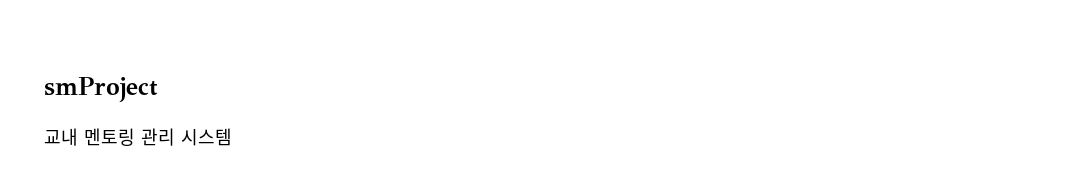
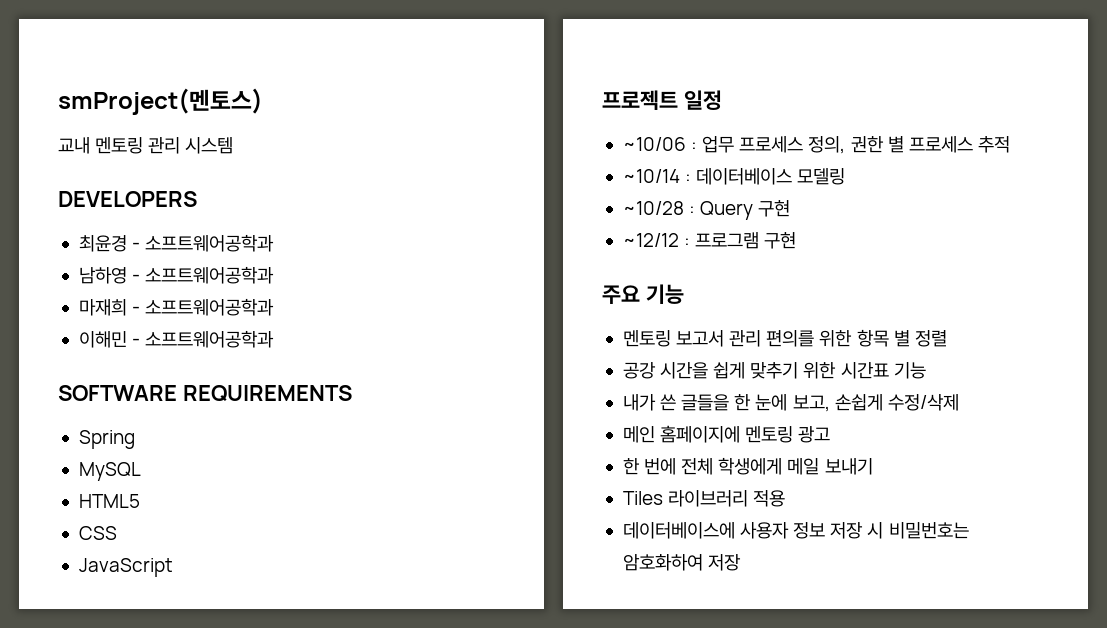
- smProject
+ smProject(멘토스)
+ DEVELOPERS
+ 최윤경 - 소프트웨어공학과
+ 남하영 - 소프트웨어공학과
+ 마재희 - 소프트웨어공학과
+ 이해민 - 소프트웨어공학과
+ SOFTWARE REQUIREMENTS
+ Spring
+ MySQL
+ HTML5
+ CSS
+ JavaScript
+ 프로젝트 일정
+ ~10/06 : 업무 프로세스 정의, 권한 별 프로세스 추적
+ ~10/14 : 데이터베이스 모델링
+ ~10/28 : Query 구현
+ ~12/12 : 프로그램 구현
+ 주요 기능
+ 멘토링 보고서 관리 편의를 위한 항목 별 정렬
+ 공강 시간을 쉽게 맞추기 위한 시간표 기능
+ 내가 쓴 글들을 한 눈에 보고, 손쉽게 수정/삭제
+ 메인 홈페이지에 멘토링 광고
+ 한 번에 전체 학생에게 메일 보내기
+ Tiles 라이브러리 적용
+ 데이터베이스에 사용자 정보 저장 시 비밀번호는 암호화하여 저장

